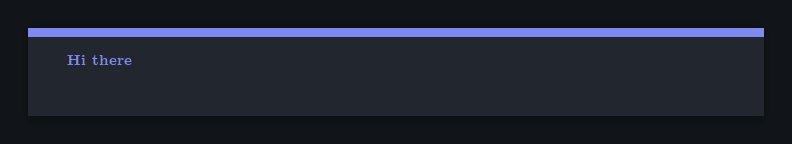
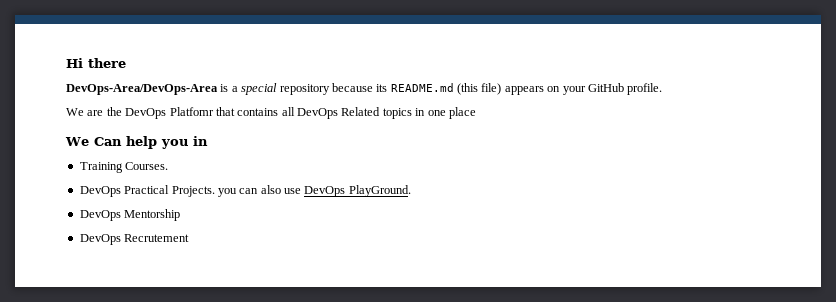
+ DevOps-Area/DevOps-Area is a special repository because its README.md (this file) appears on your GitHub profile.
+ We are the DevOps Platfomr that contains all DevOps Related topics in one place
+ We Can help you in
+ Training Courses.
+ DevOps Practical Projects. you can also use DevOps PlayGround.
+ DevOps Mentorship
+ DevOps Recrutement

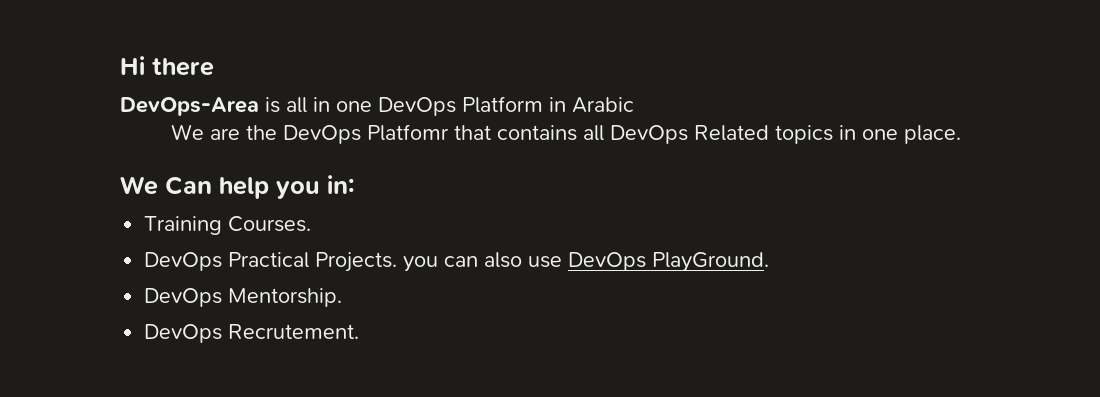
- DevOps-Area/DevOps-Area is a special repository because its README.md (this file) appears on your GitHub profile.
+ DevOps-Area is all in one DevOps Platform in Arabic
- We are the DevOps Platfomr that contains all DevOps Related topics in one place
+ We are the DevOps Platfomr that contains all DevOps Related topics in one place.
- We Can help you in
+ We Can help you in:
- DevOps Mentorship
- DevOps Recrutement
+ DevOps Mentorship.
+ DevOps Recrutement.

